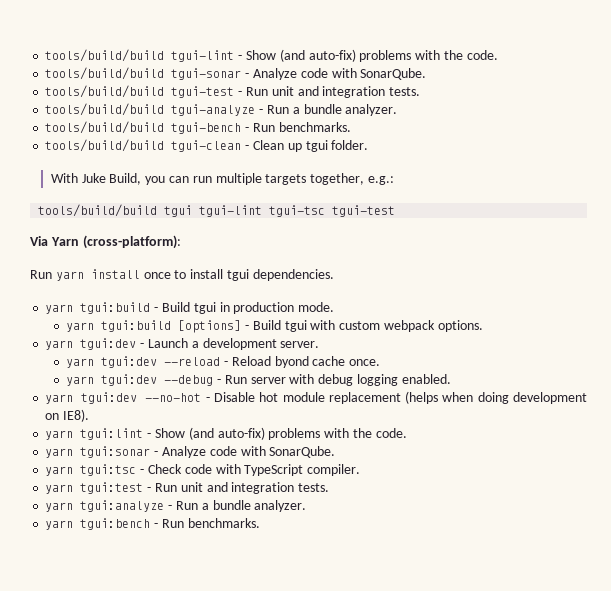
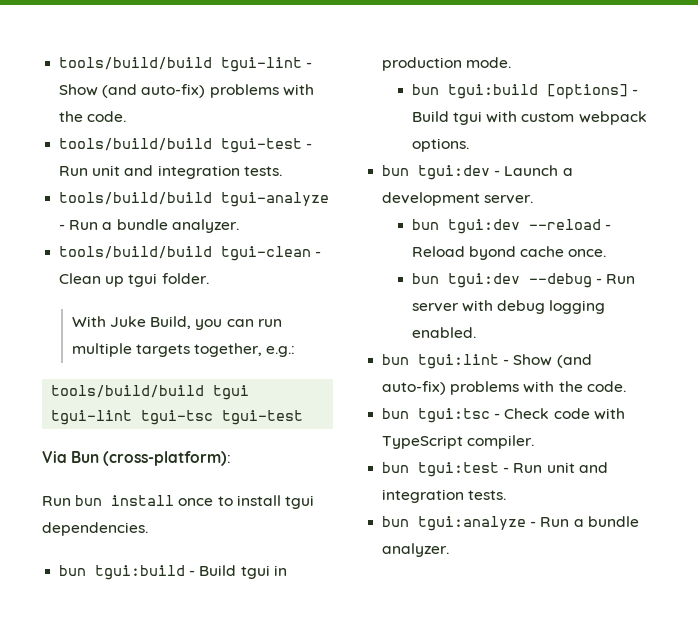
- tools/build/build tgui-sonar - Analyze code with SonarQube.
- tools/build/build tgui-bench - Run benchmarks.
- Via Yarn (cross-platform):
+ Via Bun (cross-platform):
- Run yarn install once to install tgui dependencies.
+ Run bun install once to install tgui dependencies.
- yarn tgui:build - Build tgui in production mode.
+ bun tgui:build - Build tgui in production mode.
- yarn tgui:build [options] - Build tgui with custom webpack options.
+ bun tgui:build [options] - Build tgui with custom webpack options.
- yarn tgui:dev - Launch a development server.
+ bun tgui:dev - Launch a development server.
- yarn tgui:dev --reload - Reload byond cache once.
+ bun tgui:dev --reload - Reload byond cache once.
- yarn tgui:dev --debug - Run server with debug logging enabled.
+ bun tgui:dev --debug - Run server with debug logging enabled.
- yarn tgui:dev --no-hot - Disable hot module replacement (helps when doing development on IE8).
- yarn tgui:lint - Show (and auto-fix) problems with the code.
+ bun tgui:lint - Show (and auto-fix) problems with the code.
- yarn tgui:sonar - Analyze code with SonarQube.
- yarn tgui:tsc - Check code with TypeScript compiler.
+ bun tgui:tsc - Check code with TypeScript compiler.
- yarn tgui:test - Run unit and integration tests.
+ bun tgui:test - Run unit and integration tests.
- yarn tgui:analyze - Run a bundle analyzer.
+ bun tgui:analyze - Run a bundle analyzer.
- yarn tgui:bench - Run benchmarks.

